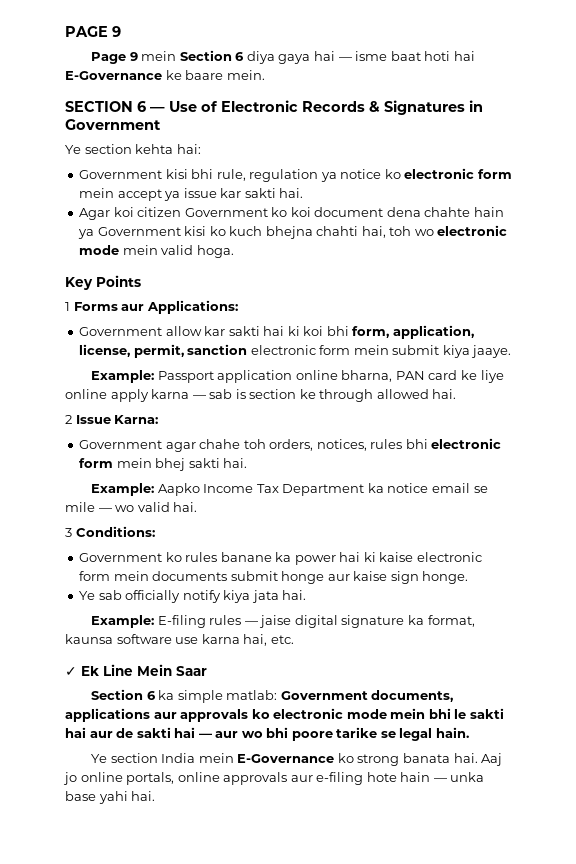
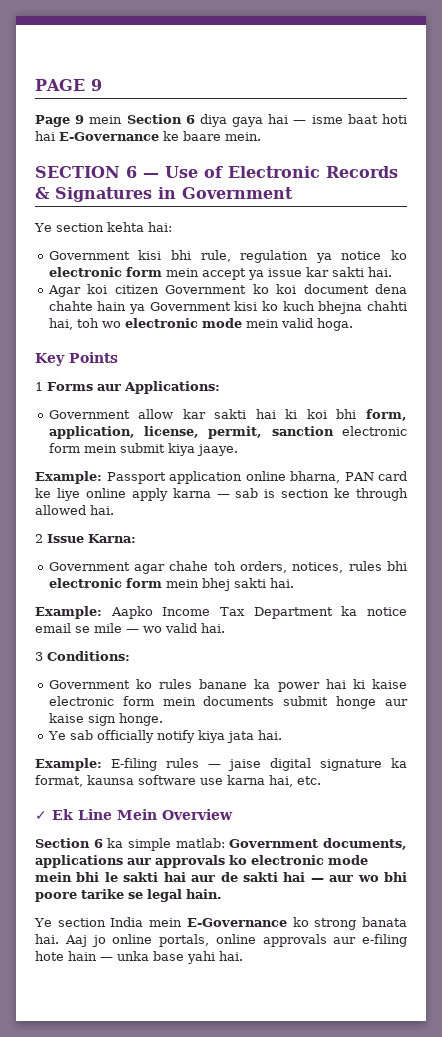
- ✓ Ek Line Mein Saar
+ ✓ Ek Line Mein Overview

